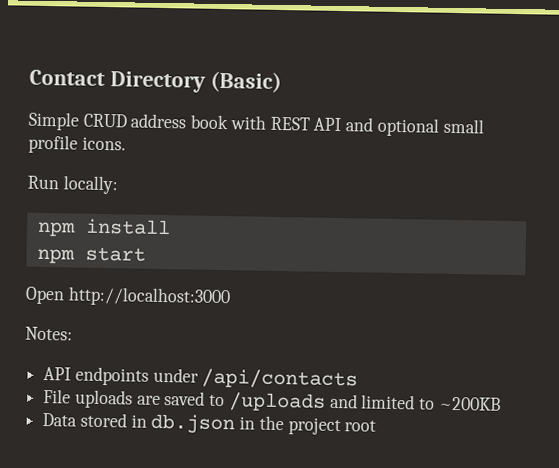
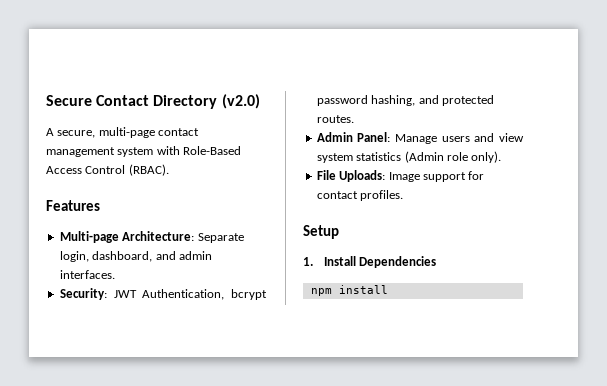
- Contact Directory (Basic)
- Simple CRUD address book with REST API and optional small profile icons.
- Run locally:
+ Secure Contact Directory (v2.0)
+ A secure, multi-page contact management system with Role-Based Access Control (RBAC).
+ Features
+ Multi-page Architecture: Separate login, dashboard, and admin interfaces.
+ Security: JWT Authentication, bcrypt password hashing, and protected routes.
+ Admin Panel: Manage users and view system statistics (Admin role only).
+ File Uploads: Image support for contact profiles.
+ Setup
+ 1. Install Dependencies
  npm install
- npm start
- Open http://localhost:3000
- Notes:
- API endpoints under /api/contacts
- File uploads are saved to /uploads and limited to ~200KB
- Data stored in db.json in the project root

